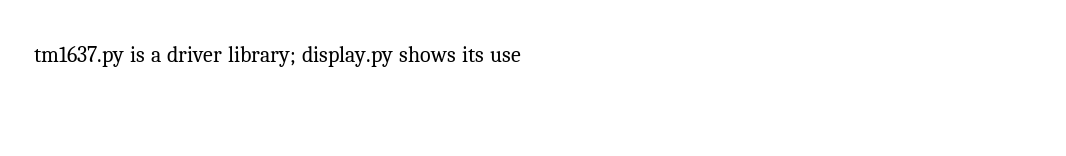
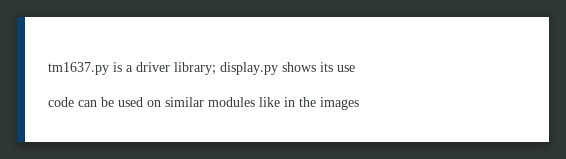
+ code can be used on similar modules like in the images

